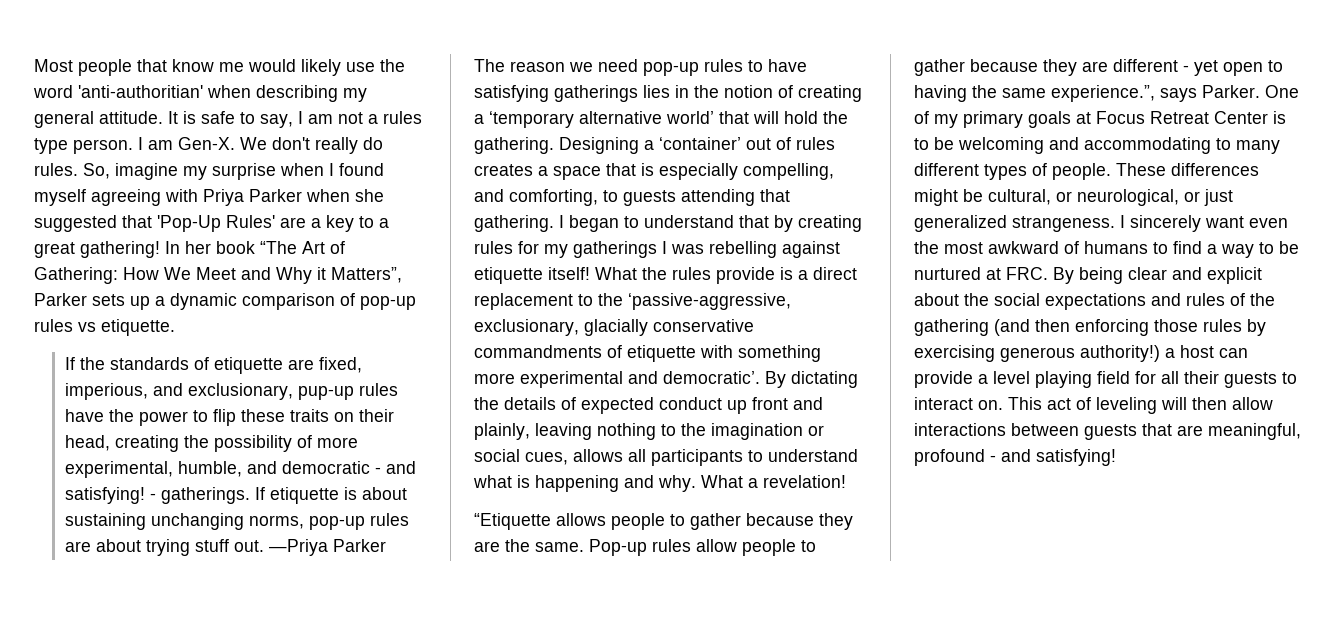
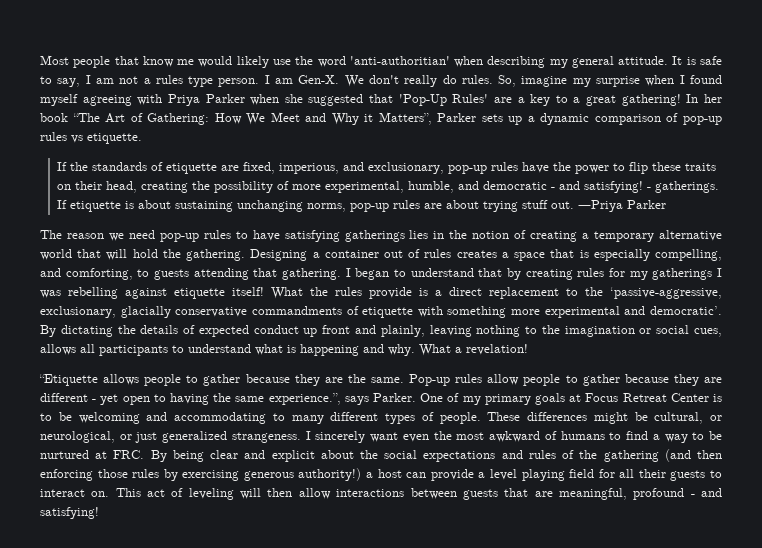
- If the standards of etiquette are fixed, imperious, and exclusionary, pup-up rules have the power to flip these traits on their head, creating the possibility of more experimental, humble, and democratic - and satisfying!
+ If the standards of etiquette are fixed, imperious, and exclusionary, pop-up rules have the power to flip these traits on their head, creating the possibility of more experimental, humble, and democratic - and satisfying!
- The reason we need pop-up rules to have satisfying gatherings lies in the notion of creating a ‘temporary alternative world’ that will hold the gathering.
+ The reason we need pop-up rules to have satisfying gatherings lies in the notion of creating a temporary alternative world that will hold the gathering.
- Designing a ‘container’ out of rules creates a space that is especially compelling, and comforting, to guests attending that gathering.
+ Designing a container out of rules creates a space that is especially compelling, and comforting, to guests attending that gathering.

